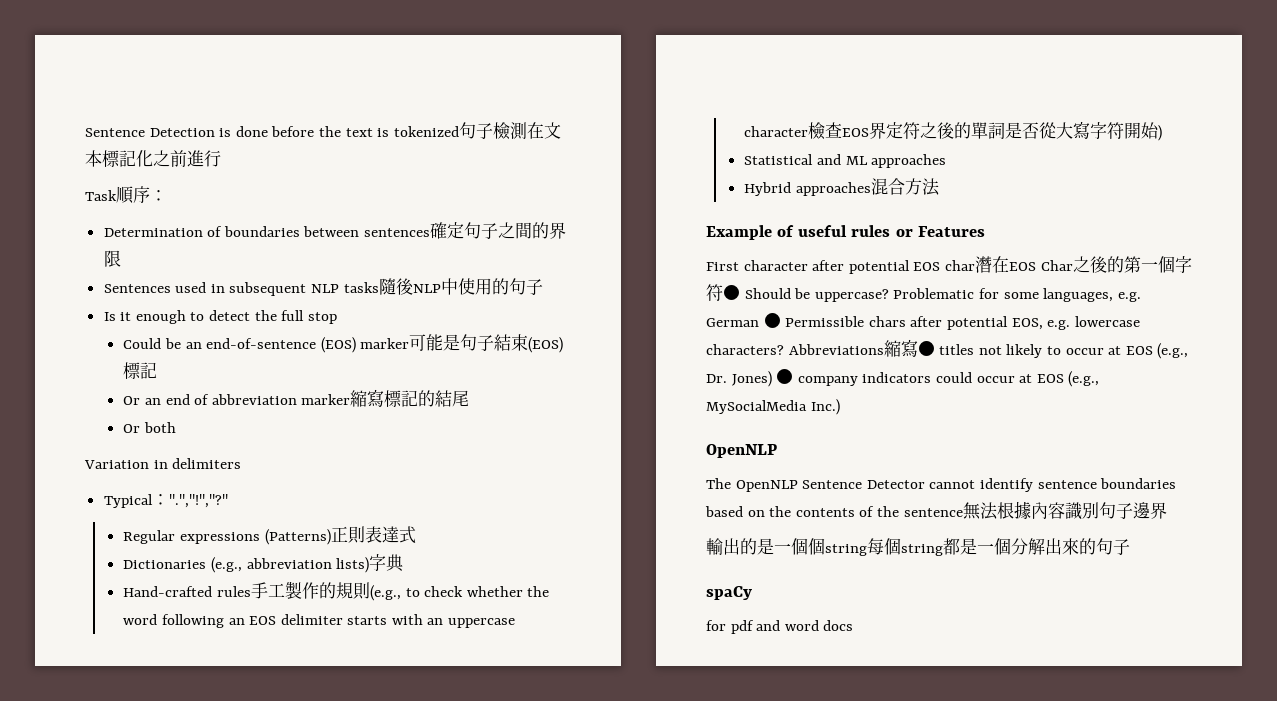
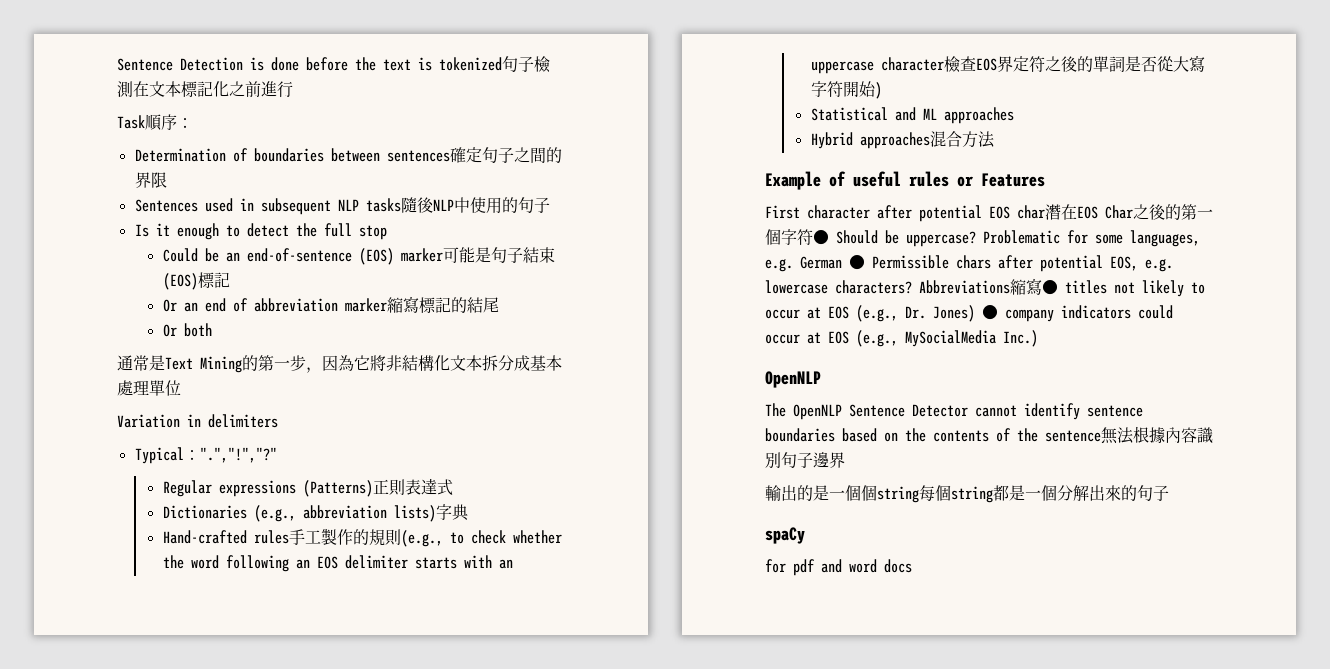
+ 通常是Text Mining的第一步，因為它將非結構化文本拆分成基本處理單位

